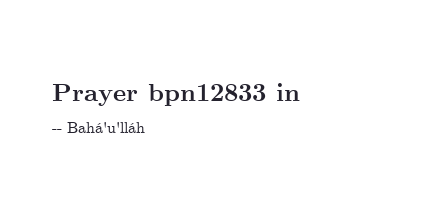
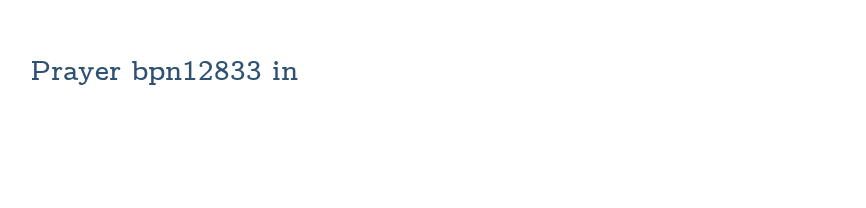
- -- Bahá'u'lláh

